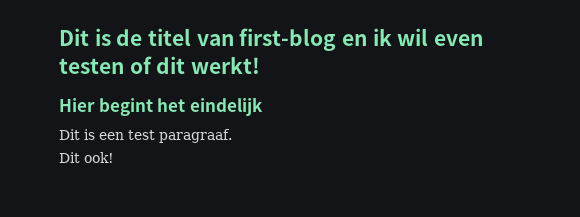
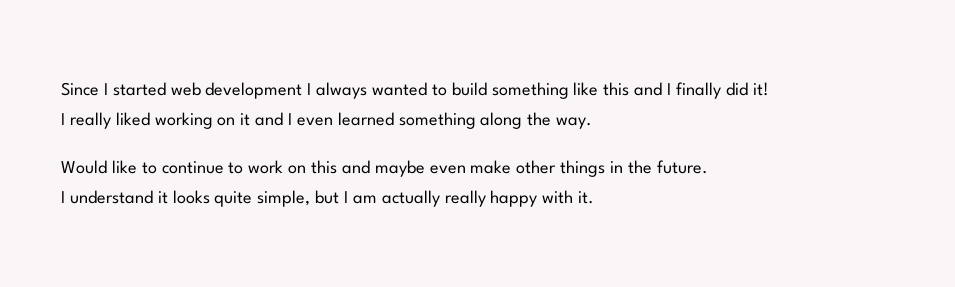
- Dit is de titel van first-blog en ik wil even testen of dit werkt!
- Hier begint het eindelijk
- Dit is een test paragraaf.
- Dit ook!
+ Since I started web development I always wanted to build something like this and I finally did it!
+ I really liked working on it and I even learned something along the way.
+ Would like to continue to work on this and maybe even make other things in the future.
+ I understand it looks quite simple, but I am actually really happy with it.

